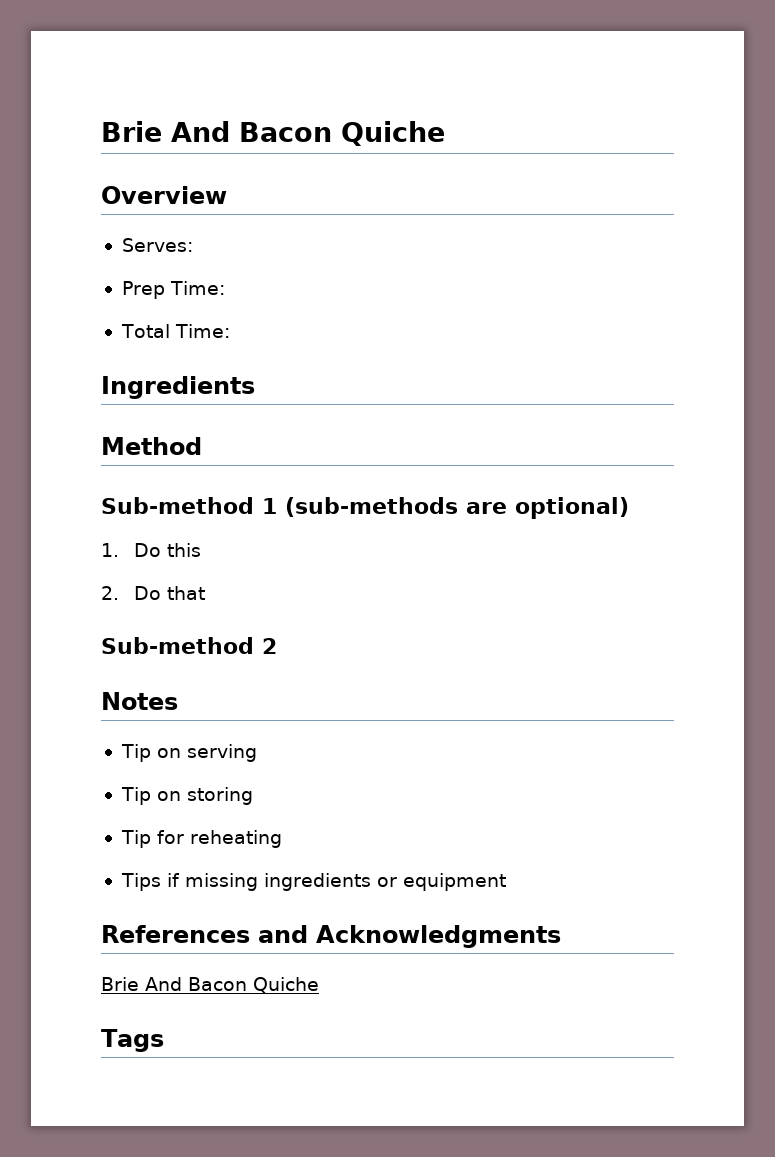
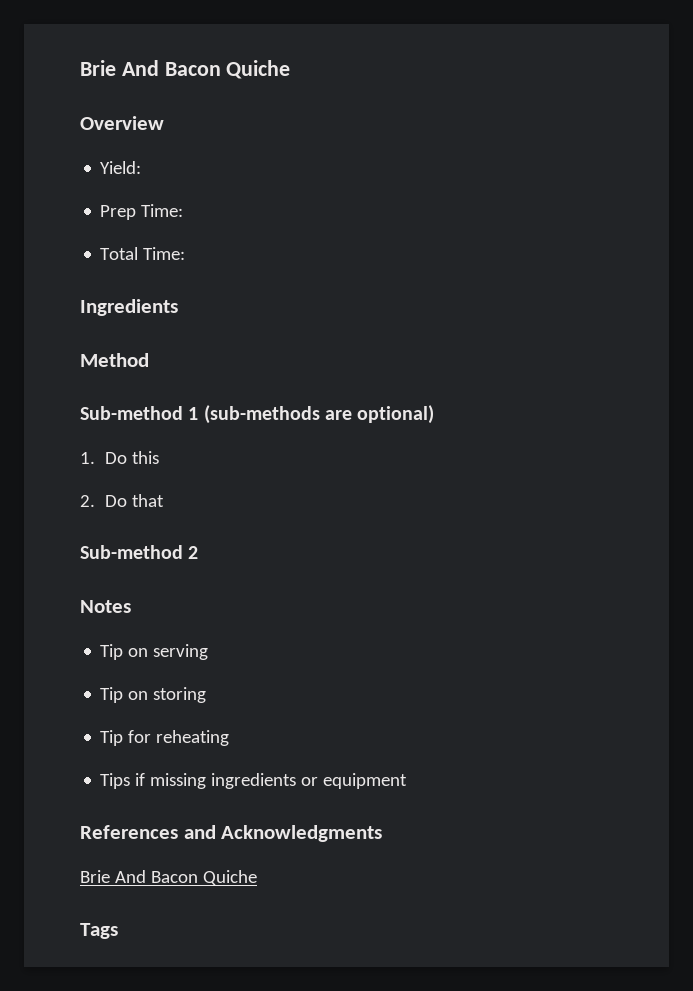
- Serves:
+ Yield:

